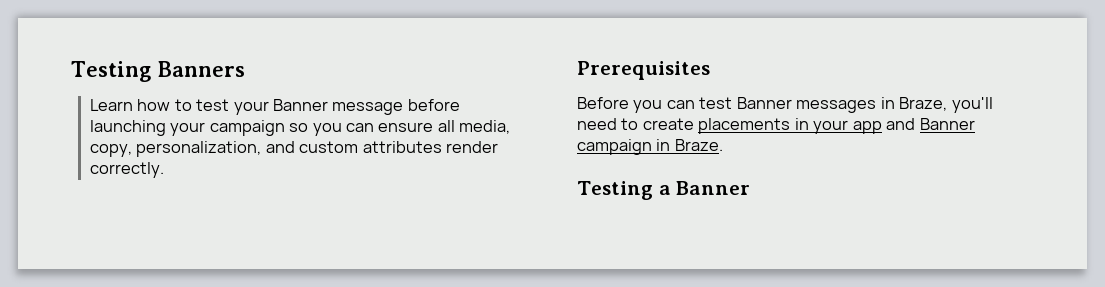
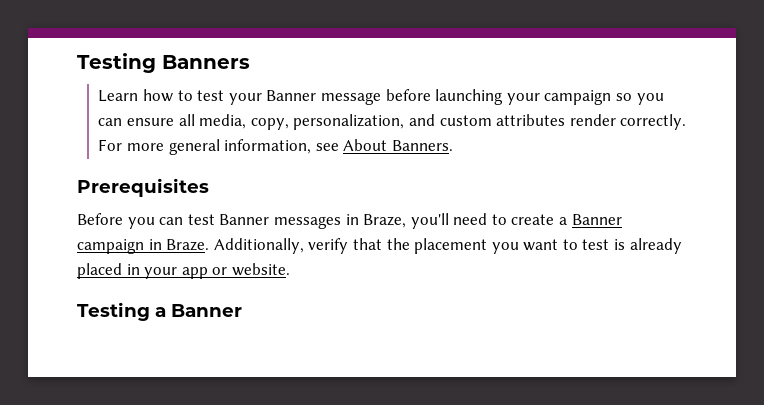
+ For more general information, see About Banners.
- Before you can test Banner messages in Braze, you'll need to create placements in your app and Banner campaign in Braze.
+ Before you can test Banner messages in Braze, you'll need to create a Banner campaign in Braze. Additionally, verify that the placement you want to test is already placed in your app or website.

